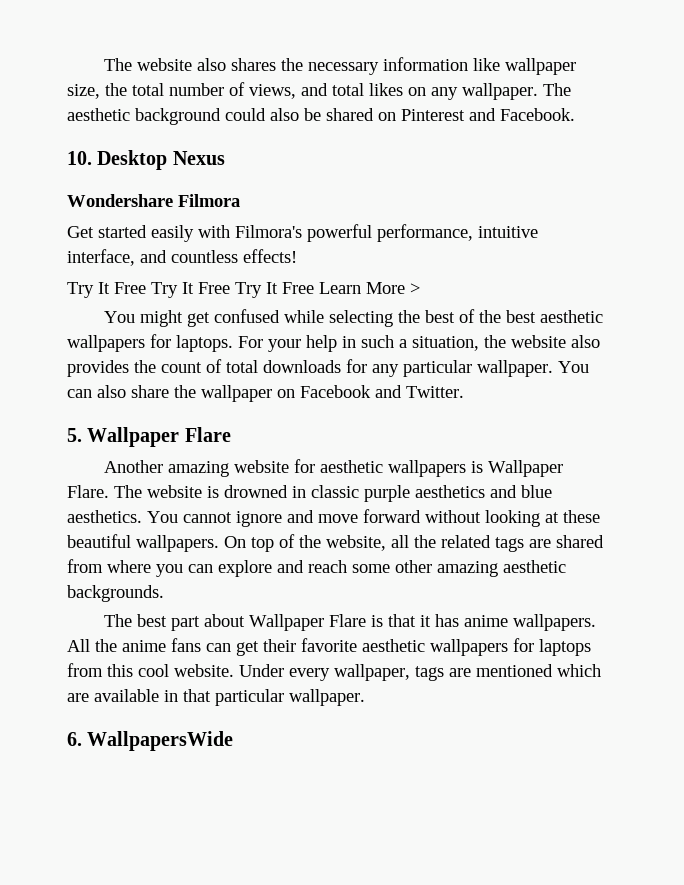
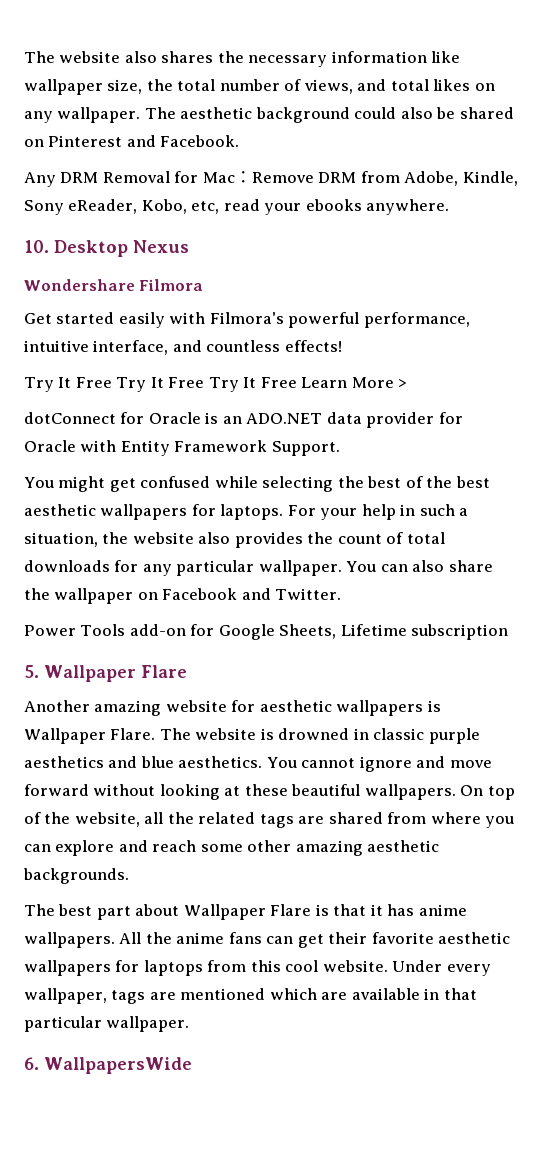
+ Any DRM Removal for Mac：Remove DRM from Adobe, Kindle, Sony eReader, Kobo, etc, read your ebooks anywhere.
+ dotConnect for Oracle is an ADO.NET data provider for Oracle with Entity Framework Support.
+ Power Tools add-on for Google Sheets, Lifetime subscription

